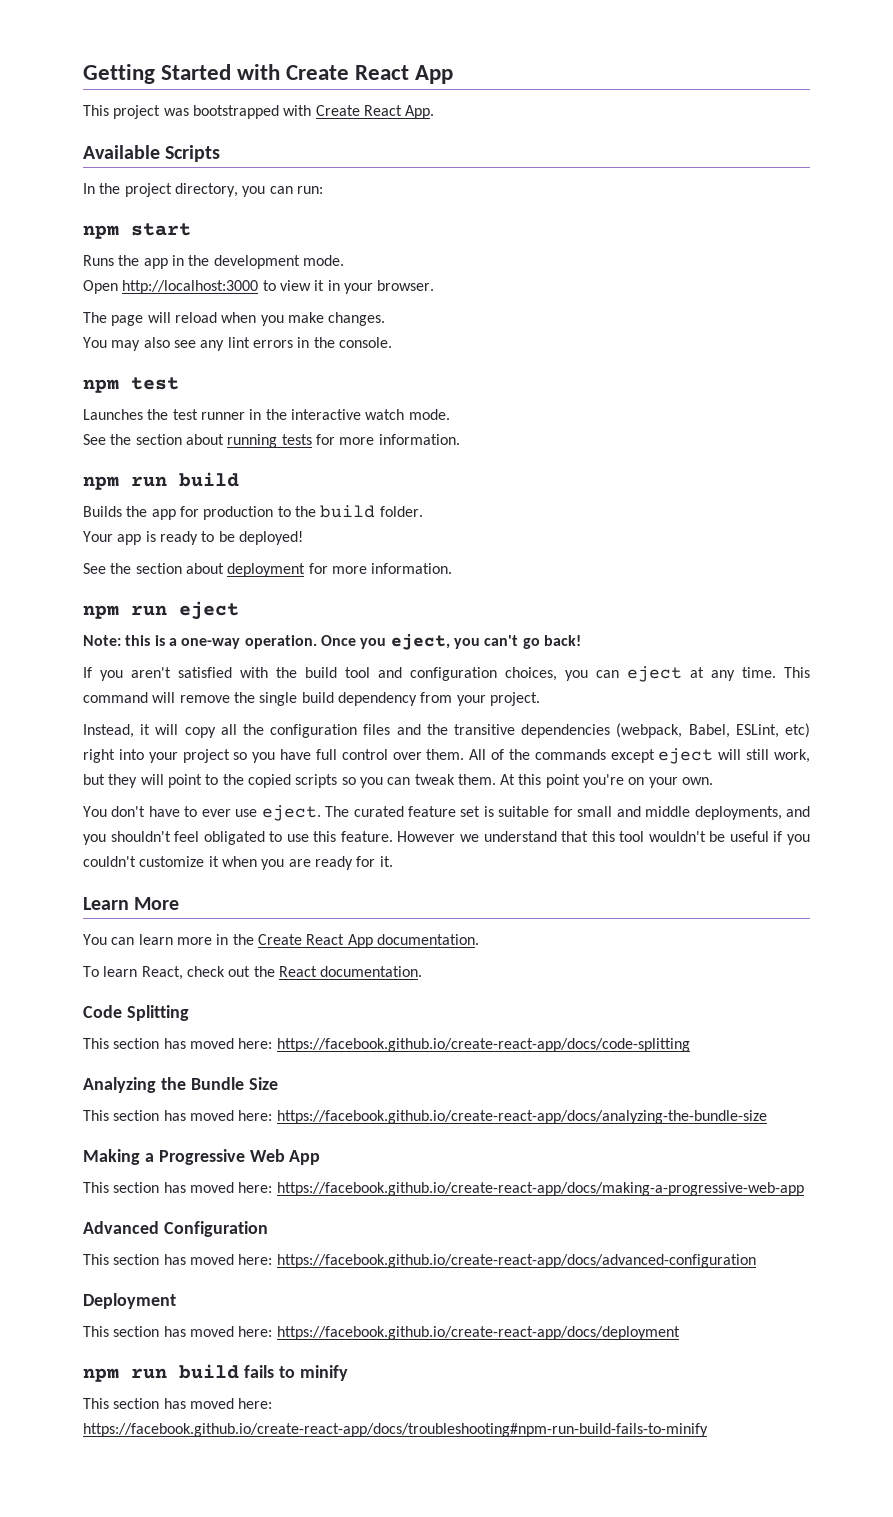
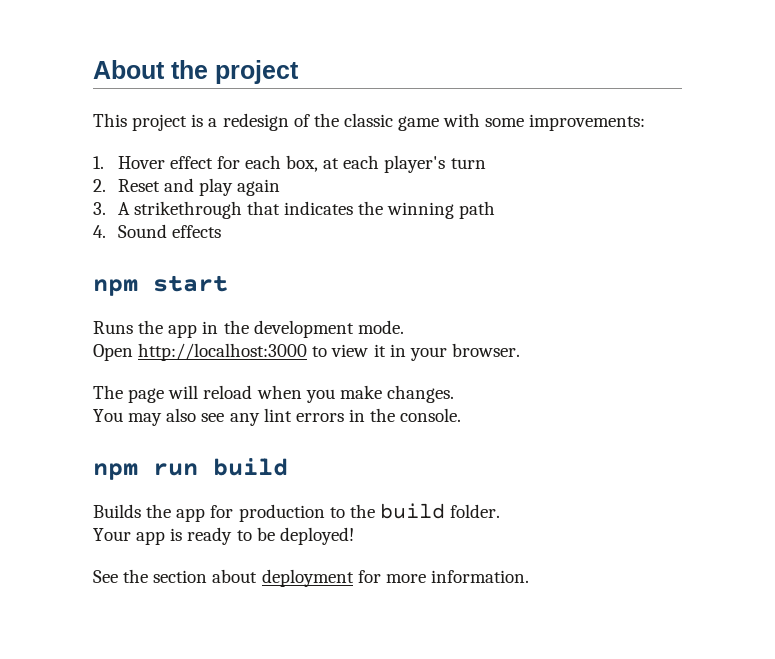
- Getting Started with Create React App
- This project was bootstrapped with Create React App.
- Available Scripts
- In the project directory, you can run:
+ About the project
+ This project is a redesign of the classic game with some improvements:
+ 1. Hover effect for each box, at each player's turn
+ 2. Reset and play again
+ 3. A strikethrough that indicates the winning path
+ 4. Sound effects
- npm test
- Launches the test runner in the interactive watch mode.
- See the section about running tests for more information.
- npm run eject
- Note: this is a one-way operation. Once you eject, you can't go back!
- If you aren't satisfied with the build tool and configuration choices, you can eject at any time. This command will remove the single build dependency from your project.
- Instead, it will copy all the configuration files and the transitive dependencies (webpack, Babel, ESLint, etc) right into your project so you have full control over them. All of the commands except eject will still work, but they will point to the copied scripts so you can tweak them. At this point you're on your own.
- You don't have to ever use eject. The curated feature set is suitable for small and middle deployments, and you shouldn't feel obligated to use this feature. However we understand that this tool wouldn't be useful if you couldn't customize it when you are ready for it.
- Learn More
- You can learn more in the Create React App documentation.
- To learn React, check out the React documentation.
- Code Splitting
- This section has moved here: https://facebook.github.io/create-react-app/docs/code-splitting
- Analyzing the Bundle Size
- This section has moved here: https://facebook.github.io/create-react-app/docs/analyzing-the-bundle-size
- Making a Progressive Web App
- This section has moved here: https://facebook.github.io/create-react-app/docs/making-a-progressive-web-app
- Advanced Configuration
- This section has moved here: https://facebook.github.io/create-react-app/docs/advanced-configuration
- Deployment
- This section has moved here: https://facebook.github.io/create-react-app/docs/deployment
- npm run build fails to minify
- This section has moved here: https://facebook.github.io/create-react-app/docs/troubleshooting#npm-run-build-fails-to-minify

